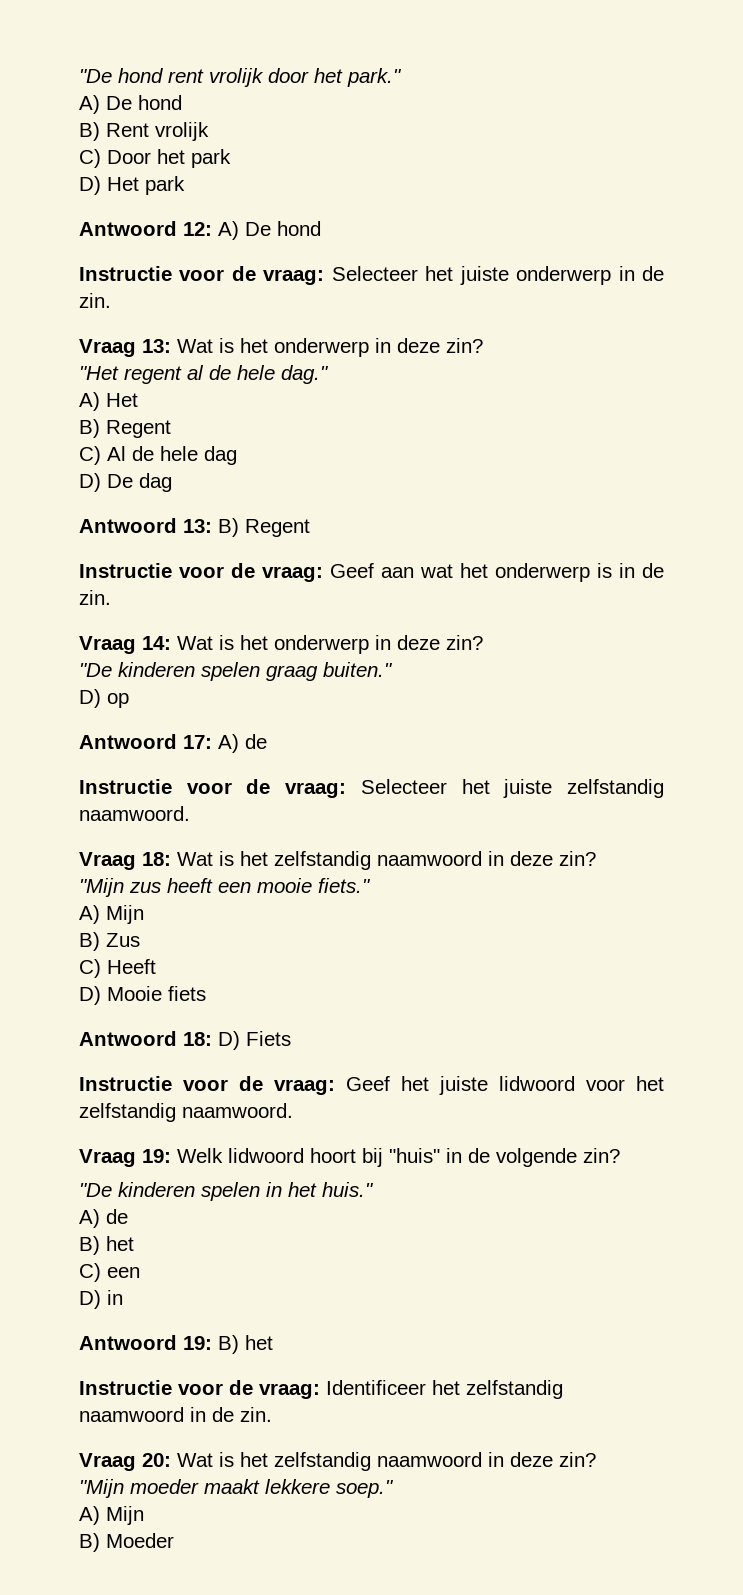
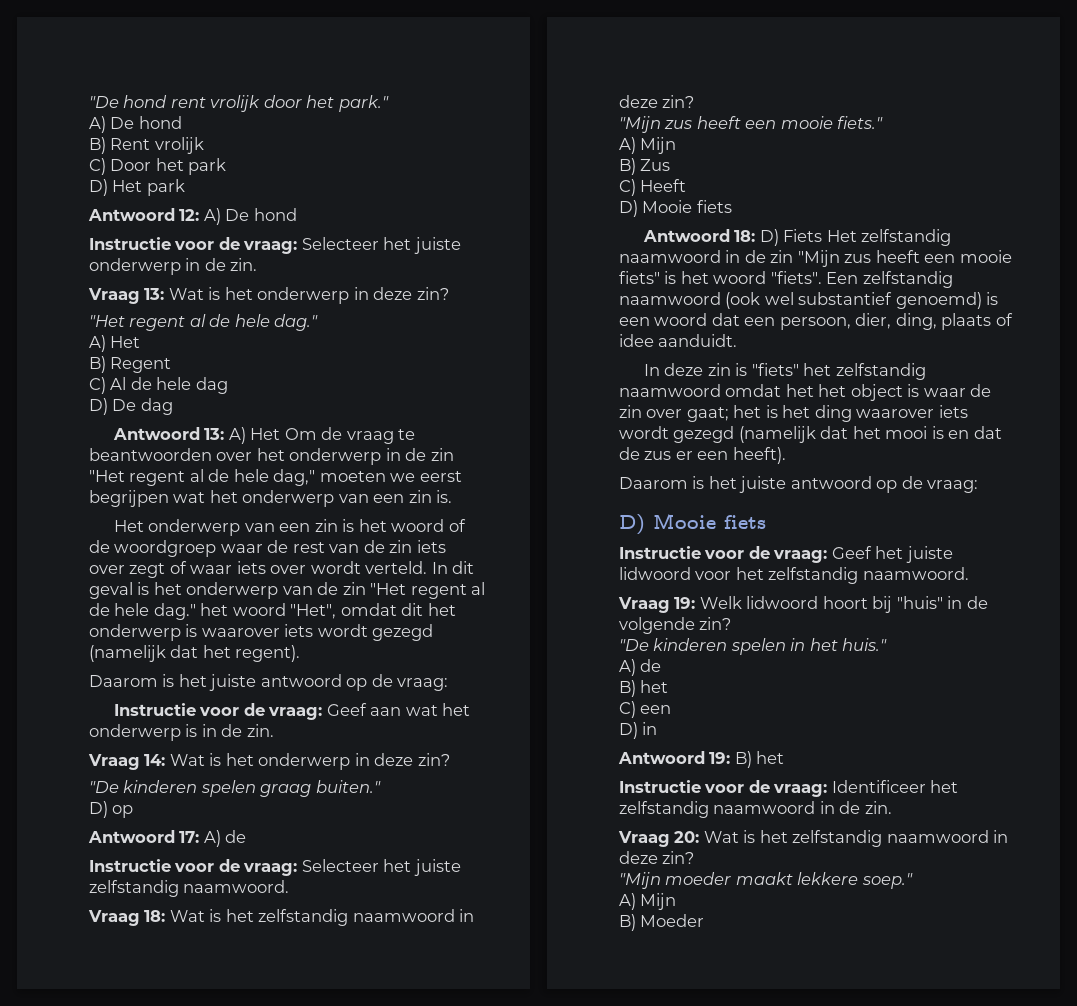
- Antwoord 13: B) Regent
+ Antwoord 13: A) Het Om de vraag te beantwoorden over het onderwerp in de zin "Het regent al de hele dag," moeten we eerst begrijpen wat het onderwerp van een zin is.
+ Het onderwerp van een zin is het woord of de woordgroep waar de rest van de zin iets over zegt of waar iets over wordt verteld. In dit geval is het onderwerp van de zin "Het regent al de hele dag." het woord "Het", omdat dit het onderwerp is waarover iets wordt gezegd (namelijk dat het regent).
+ Daarom is het juiste antwoord op de vraag:
- Antwoord 18: D) Fiets
+ Antwoord 18: D) Fiets Het zelfstandig naamwoord in de zin "Mijn zus heeft een mooie fiets" is het woord "fiets". Een zelfstandig naamwoord (ook wel substantief genoemd) is een woord dat een persoon, dier, ding, plaats of idee aanduidt.
+ In deze zin is "fiets" het zelfstandig naamwoord omdat het het object is waar de zin over gaat; het is het ding waarover iets wordt gezegd (namelijk dat het mooi is en dat de zus er een heeft).
+ Daarom is het juiste antwoord op de vraag:
+ D) Mooie fiets

